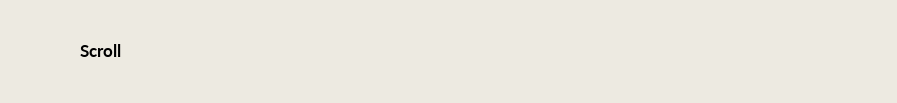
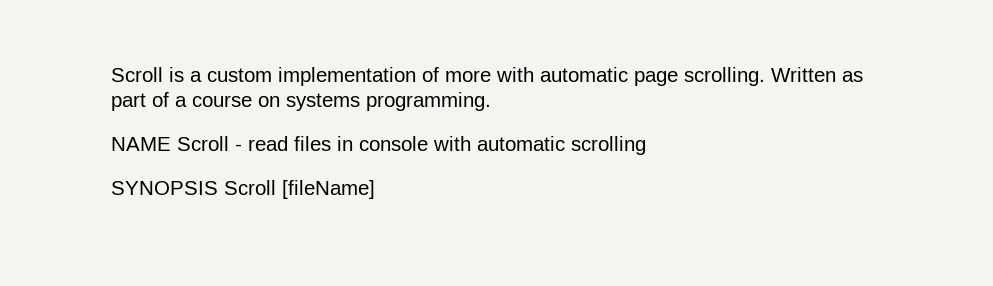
- Scroll
+ Scroll is a custom implementation of more with automatic page scrolling. Written as part of a course on systems programming.
+ NAME Scroll - read files in console with automatic scrolling
+ SYNOPSIS Scroll [fileName]

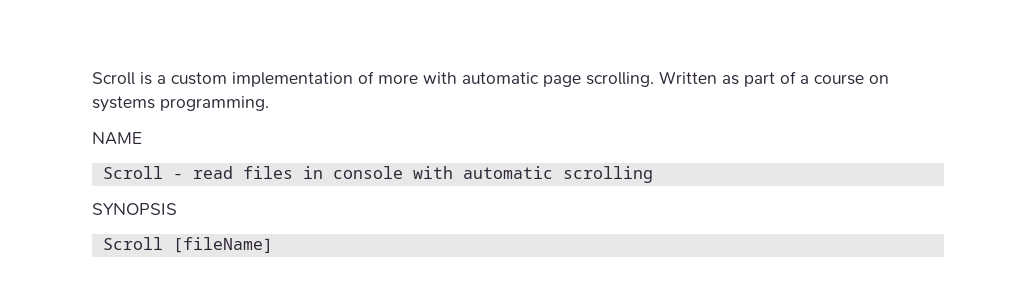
- NAME Scroll - read files in console with automatic scrolling
+ NAME
+ Scroll - read files in console with automatic scrolling
- SYNOPSIS Scroll [fileName]
+ SYNOPSIS
+ Scroll [fileName]

